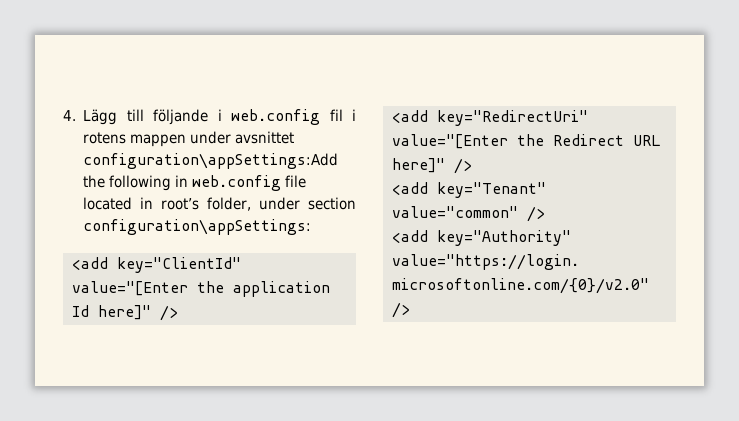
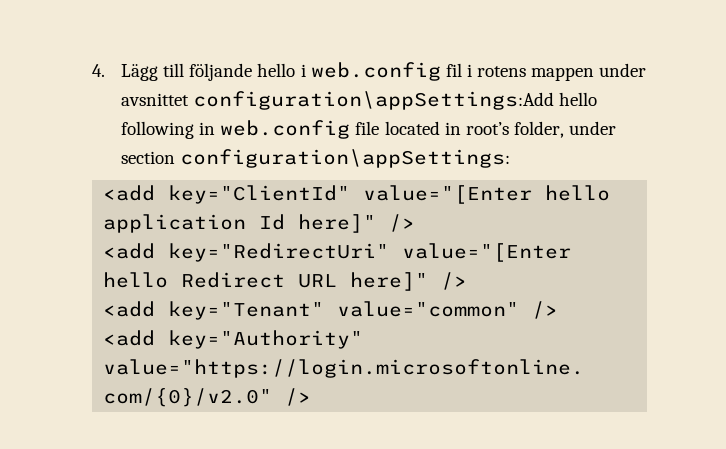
- 4. Lägg till följande i web.config fil i rotens mappen under avsnittet configuration\appSettings:Add the following in web.config file located in root’s folder, under section configuration\appSettings:
+ 4. Lägg till följande hello i web.config fil i rotens mappen under avsnittet configuration\appSettings:Add hello following in web.config file located in root’s folder, under section configuration\appSettings:
- <add key="ClientId" value="[Enter the application Id here]" />
+ <add key="ClientId" value="[Enter hello application Id here]" />
- <add key="RedirectUri" value="[Enter the Redirect URL here]" />
+ <add key="RedirectUri" value="[Enter hello Redirect URL here]" />

